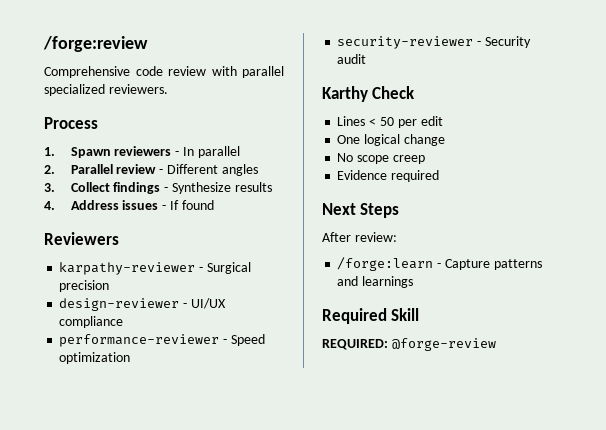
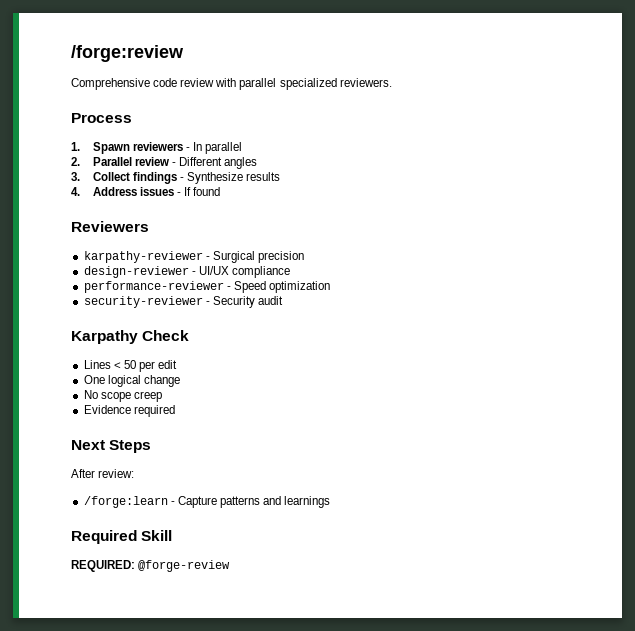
- Karthy Check
+ Karpathy Check

